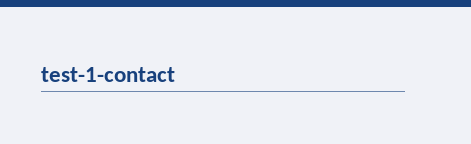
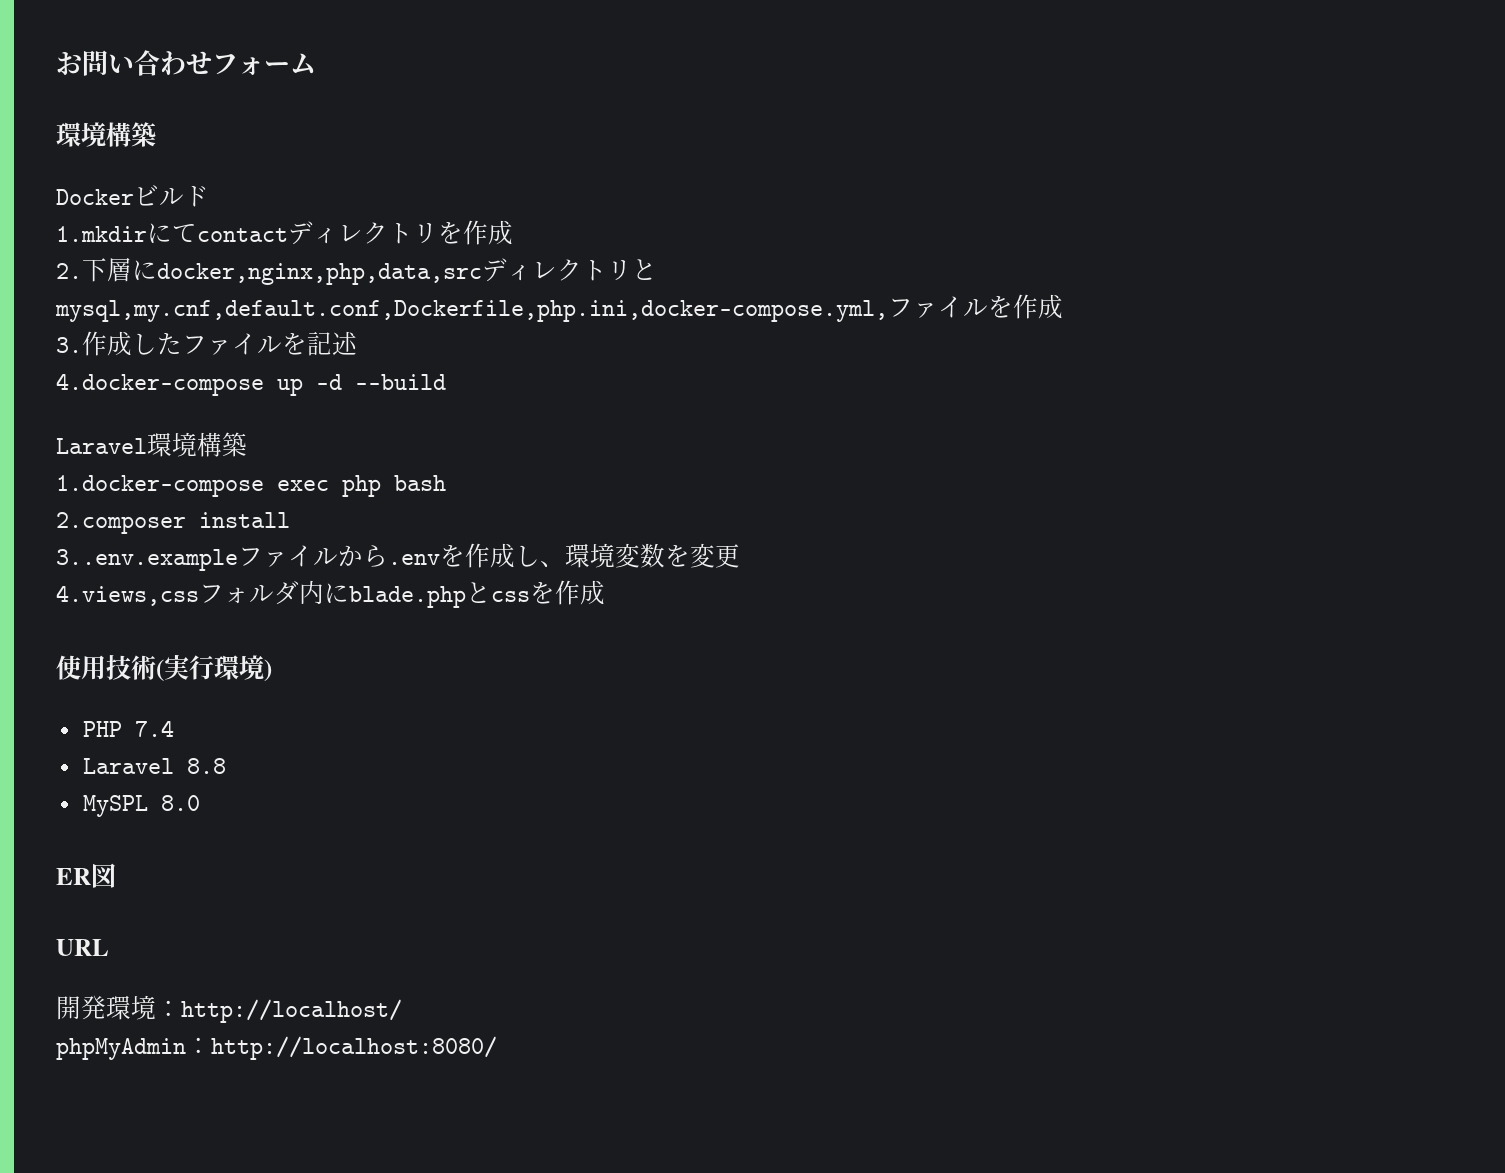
- test-1-contact
+ お問い合わせフォーム
+ 環境構築
+ Dockerビルド
+ 1.mkdirにてcontactディレクトリを作成
+ 2.下層にdocker,nginx,php,data,srcディレクトリとmysql,my.cnf,default.conf,Dockerfile,php.ini,docker-compose.yml,ファイルを作成
+ 3.作成したファイルを記述
+ 4.docker-compose up -d --build
+ Laravel環境構築
+ 1.docker-compose exec php bash
+ 2.composer install
+ 3..env.exampleファイルから.envを作成し、環境変数を変更
+ 4.views,cssフォルダ内にblade.phpとcssを作成
+ 使用技術(実行環境)
+ PHP 7.4
+ Laravel 8.8
+ MySPL 8.0
+ ER図
+ URL
+ 開発環境：http://localhost/
+ phpMyAdmin：http://localhost:8080/

